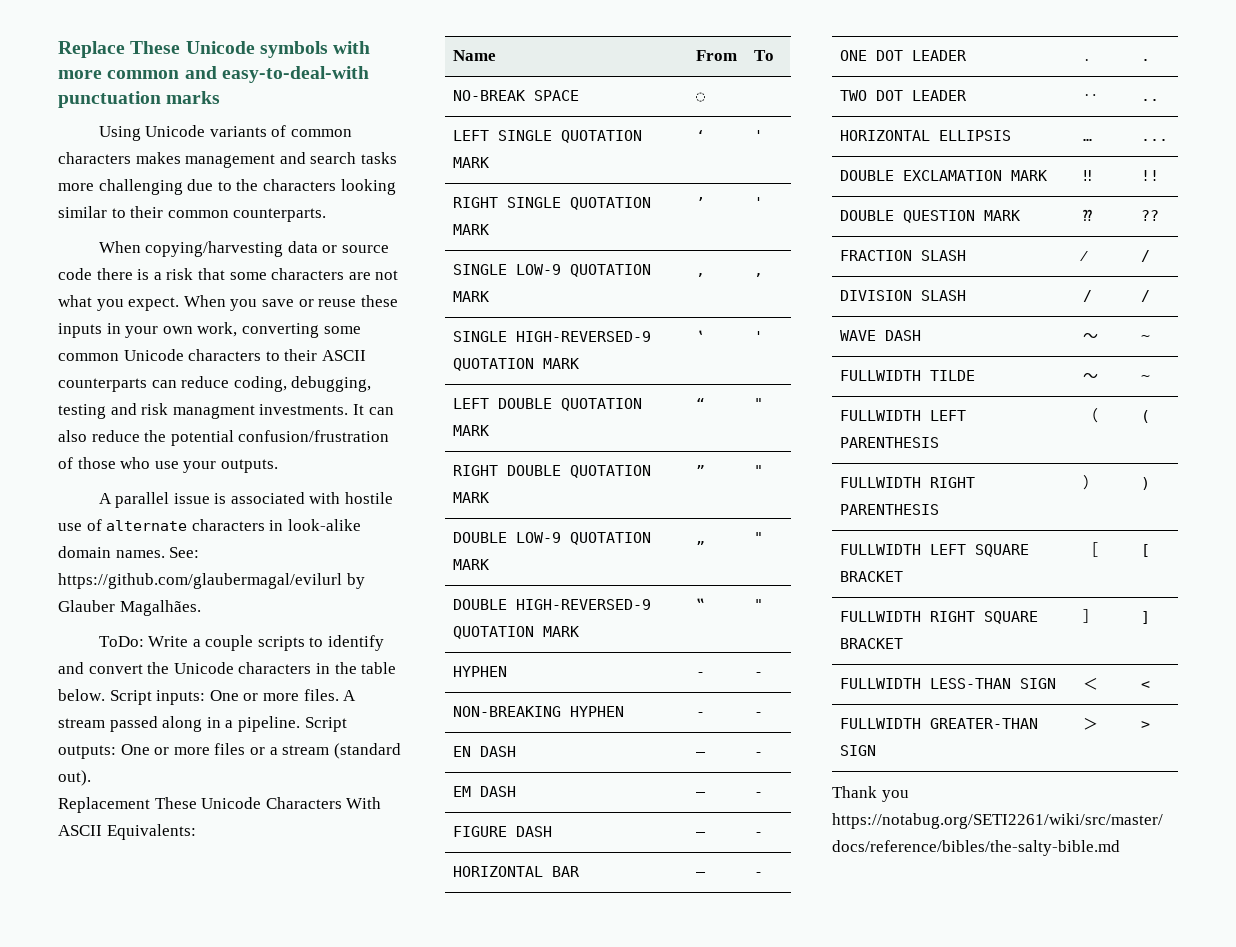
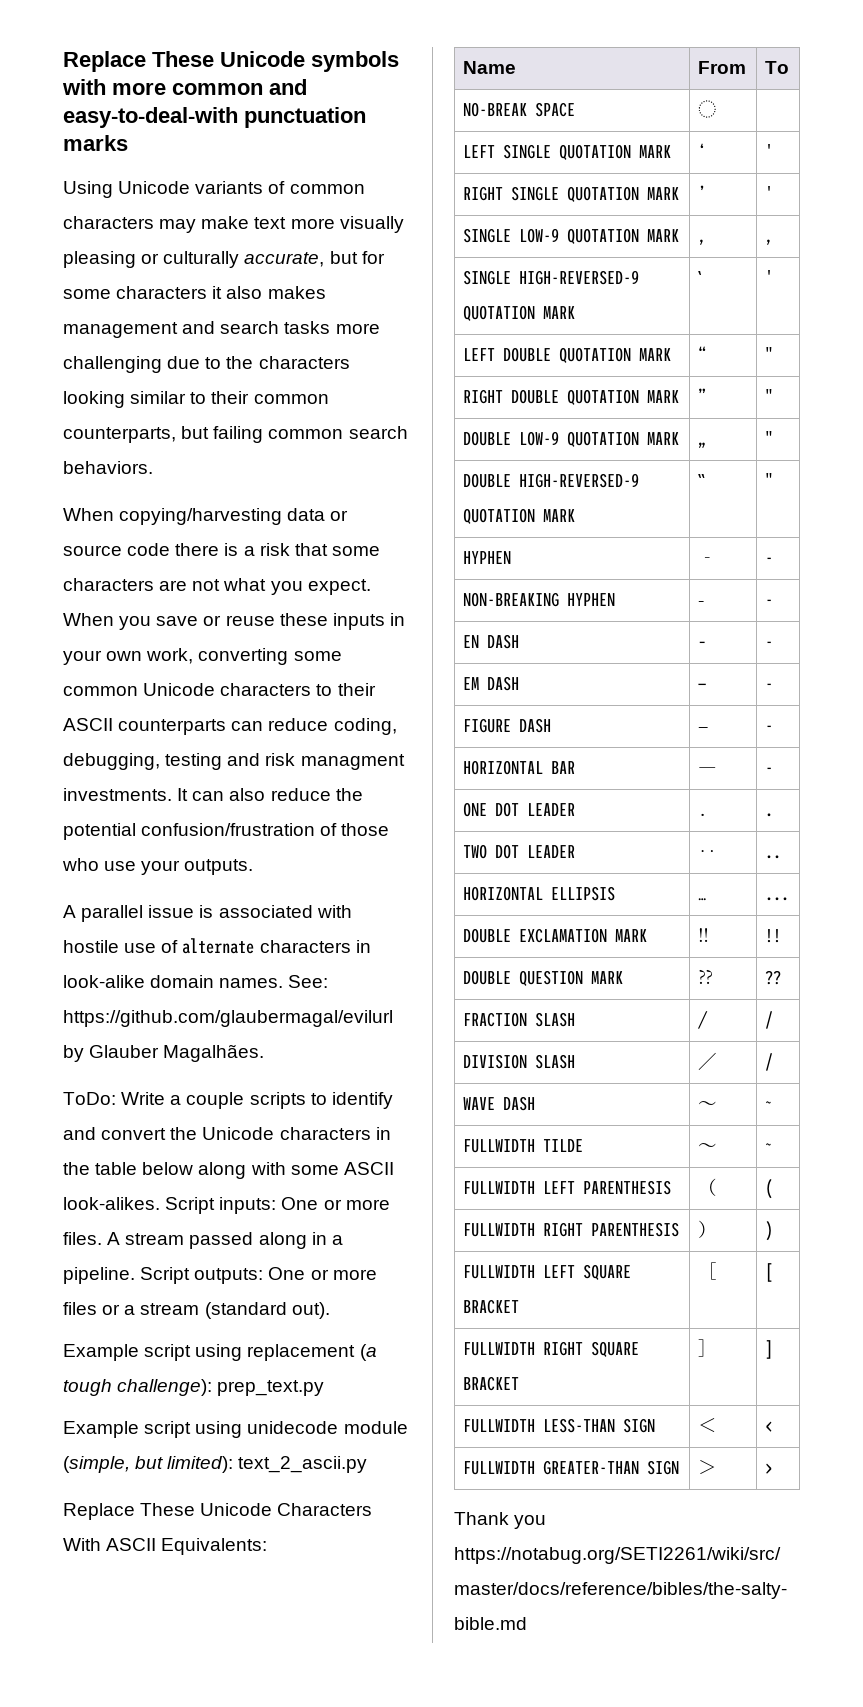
- Using Unicode variants of common characters makes management and search tasks more challenging due to the characters looking similar to their common counterparts.
+ Using Unicode variants of common characters may make text more visually pleasing or culturally accurate, but for some characters it also makes management and search tasks more challenging due to the characters looking similar to their common counterparts, but failing common search behaviors.
- ToDo: Write a couple scripts to identify and convert the Unicode characters in the table below.
+ ToDo: Write a couple scripts to identify and convert the Unicode characters in the table below along with some ASCII look-alikes.
- Replacement These Unicode Characters With ASCII Equivalents:
+ Example script using replacement (a tough challenge): prep_text.py
+ Example script using unidecode module (simple, but limited): text_2_ascii.py
+ Replace These Unicode Characters With ASCII Equivalents:

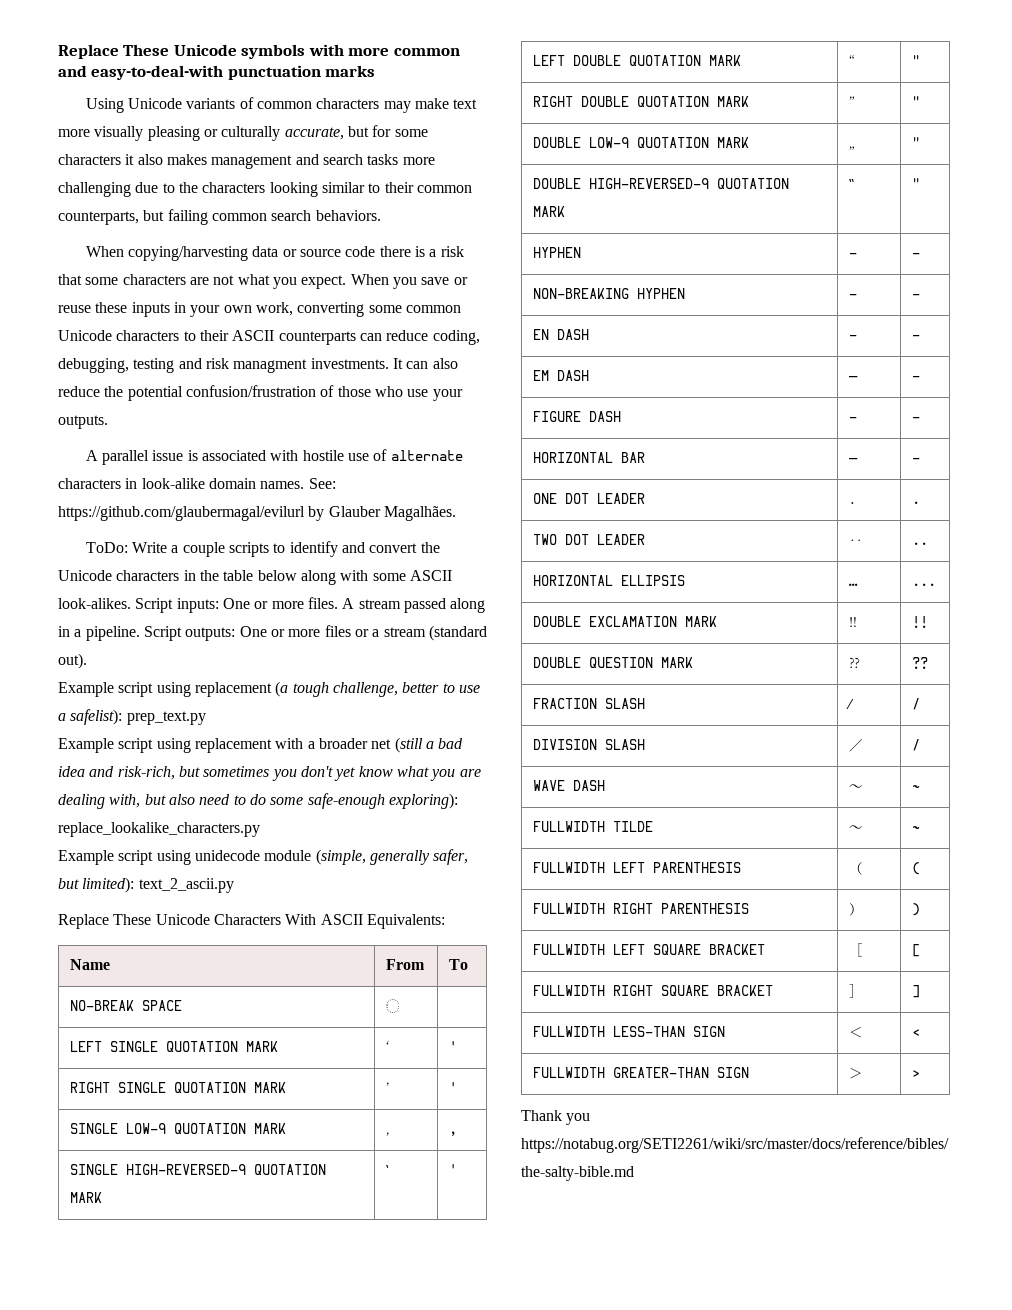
- Example script using replacement (a tough challenge): prep_text.py
+ Example script using replacement (a tough challenge, better to use a safelist): prep_text.py
+ Example script using replacement with a broader net (still a bad idea and risk-rich, but sometimes you don't yet know what you are dealing with, but also need to do some safe-enough exploring): replace_lookalike_characters.py
- Example script using unidecode module (simple, but limited): text_2_ascii.py
+ Example script using unidecode module (simple, generally safer, but limited): text_2_ascii.py

